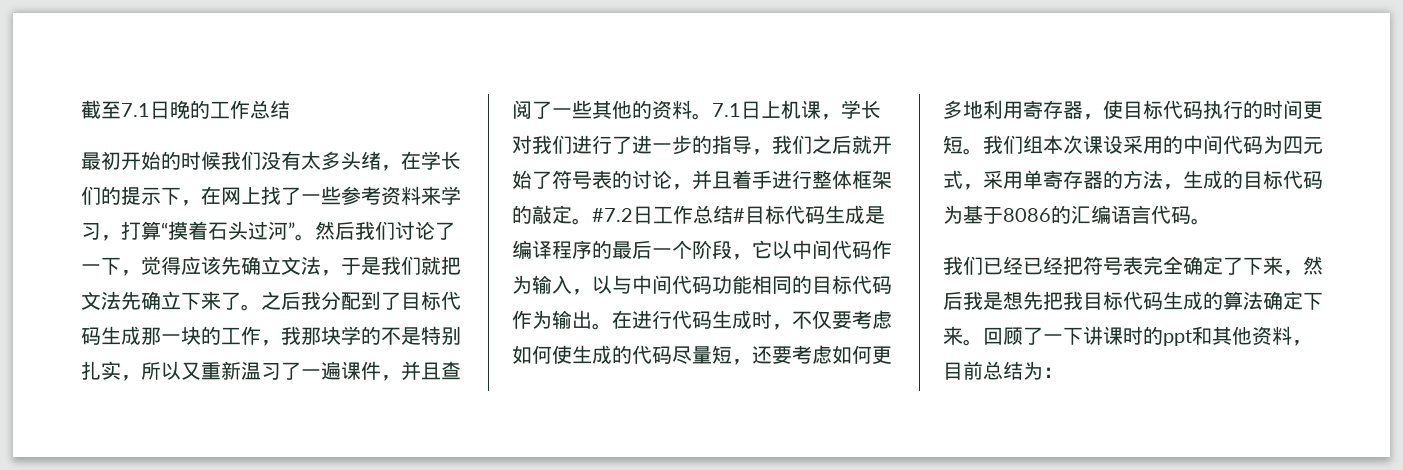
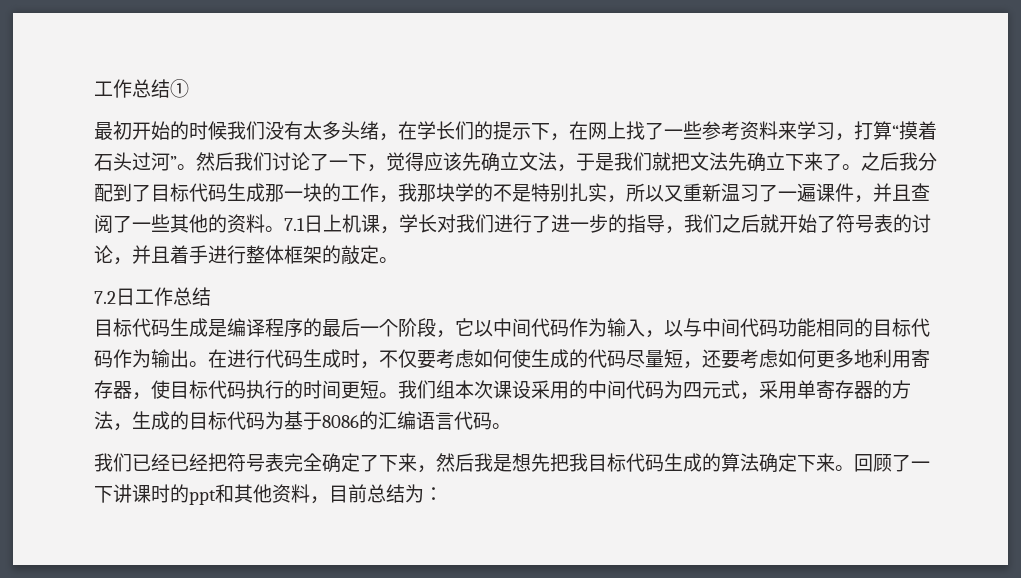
- 截至7.1日晚的工作总结
+ 工作总结①
- 7.1日上机课，学长对我们进行了进一步的指导，我们之后就开始了符号表的讨论，并且着手进行整体框架的敲定。#7.2日工作总结#目标代码生成是编译程序的最后一个阶段，它以中间代码作为输入，以与中间代码功能相同的目标代码作为输出。
+ 7.1日上机课，学长对我们进行了进一步的指导，我们之后就开始了符号表的讨论，并且着手进行整体框架的敲定。
+ 7.2日工作总结
+ 目标代码生成是编译程序的最后一个阶段，它以中间代码作为输入，以与中间代码功能相同的目标代码作为输出。

